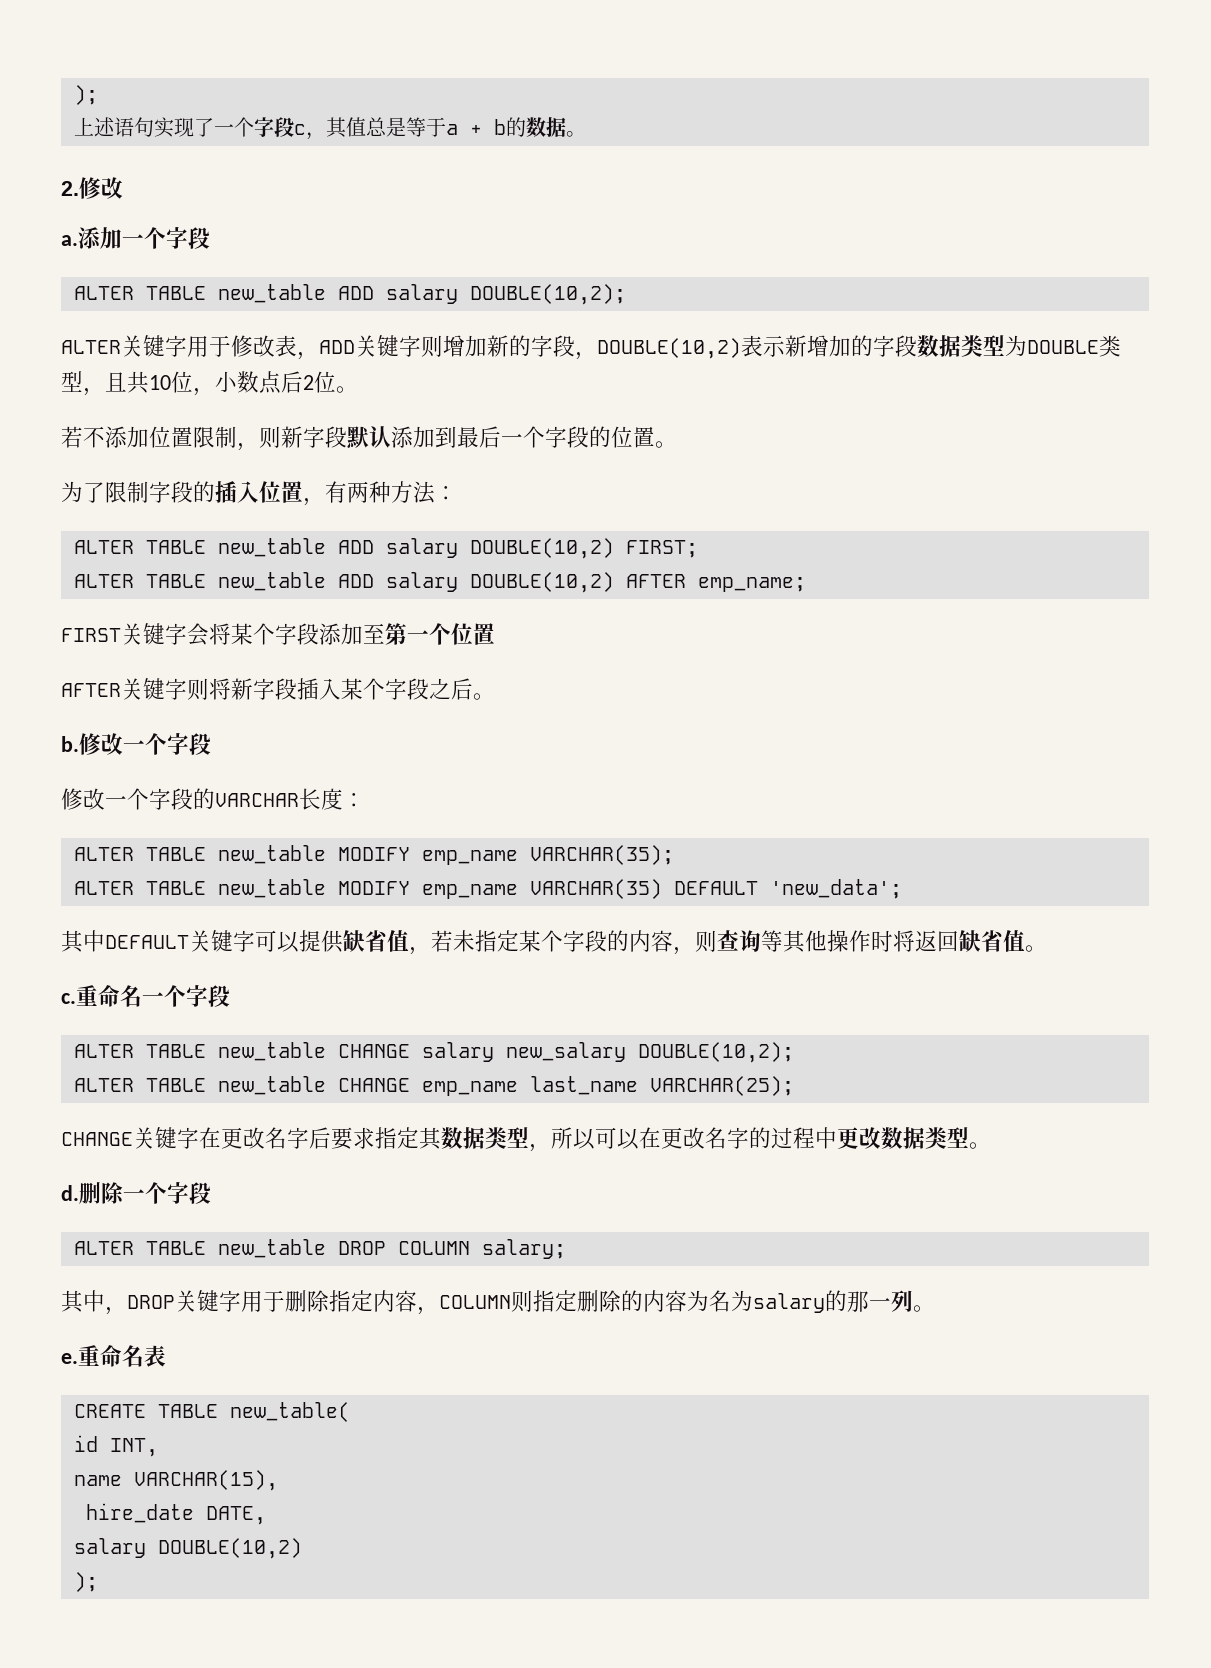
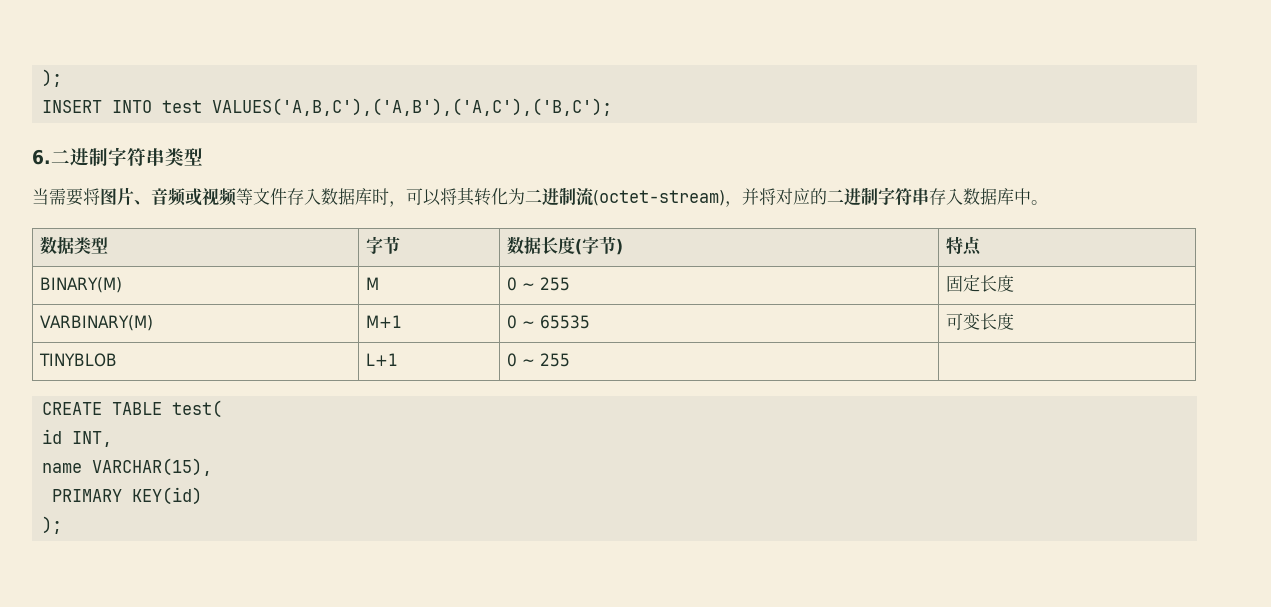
- 上述语句实现了一个字段c，其值总是等于a + b的数据。
- 2.修改
- a.添加一个字段
- ALTER TABLE new_table ADD salary DOUBLE(10,2);
- ALTER关键字用于修改表，ADD关键字则增加新的字段，DOUBLE(10,2)表示新增加的字段数据类型为DOUBLE类型，且共10位，小数点后2位。
- 若不添加位置限制，则新字段默认添加到最后一个字段的位置。
- 为了限制字段的插入位置，有两种方法：
- ALTER TABLE new_table ADD salary DOUBLE(10,2) FIRST;
- ALTER TABLE new_table ADD salary DOUBLE(10,2) AFTER emp_name;
- FIRST关键字会将某个字段添加至第一个位置
- AFTER关键字则将新字段插入某个字段之后。
- b.修改一个字段
- 修改一个字段的VARCHAR长度：
- ALTER TABLE new_table MODIFY emp_name VARCHAR(35);
- ALTER TABLE new_table MODIFY emp_name VARCHAR(35) DEFAULT 'new_data';
- 其中DEFAULT关键字可以提供缺省值，若未指定某个字段的内容，则查询等其他操作时将返回缺省值。
- c.重命名一个字段
- ALTER TABLE new_table CHANGE salary new_salary DOUBLE(10,2);
- ALTER TABLE new_table CHANGE emp_name last_name VARCHAR(25);
- CHANGE关键字在更改名字后要求指定其数据类型，所以可以在更改名字的过程中更改数据类型。
- d.删除一个字段
- ALTER TABLE new_table DROP COLUMN salary;
- 其中，DROP关键字用于删除指定内容，COLUMN则指定删除的内容为名为salary的那一列。
- e.重命名表
+ INSERT INTO test VALUES('A,B,C'),('A,B'),('A,C'),('B,C');
+ 6.二进制字符串类型
+ 当需要将图片、音频或视频等文件存入数据库时，可以将其转化为二进制流(octet-stream)，并将对应的二进制字符串存入数据库中。
+ 数据类型 | 字节 | 数据长度(字节) | 特点
+ BINARY(M) | M | 0 ~ 255 | 固定长度
+ VARBINARY(M) | M+1 | 0 ~ 65535 | 可变长度
+ TINYBLOB | L+1 | 0 ~ 255 |
- CREATE TABLE new_table(
+ CREATE TABLE test(
- hire_date DATE,
- salary DOUBLE(10,2)
+ PRIMARY KEY(id)

